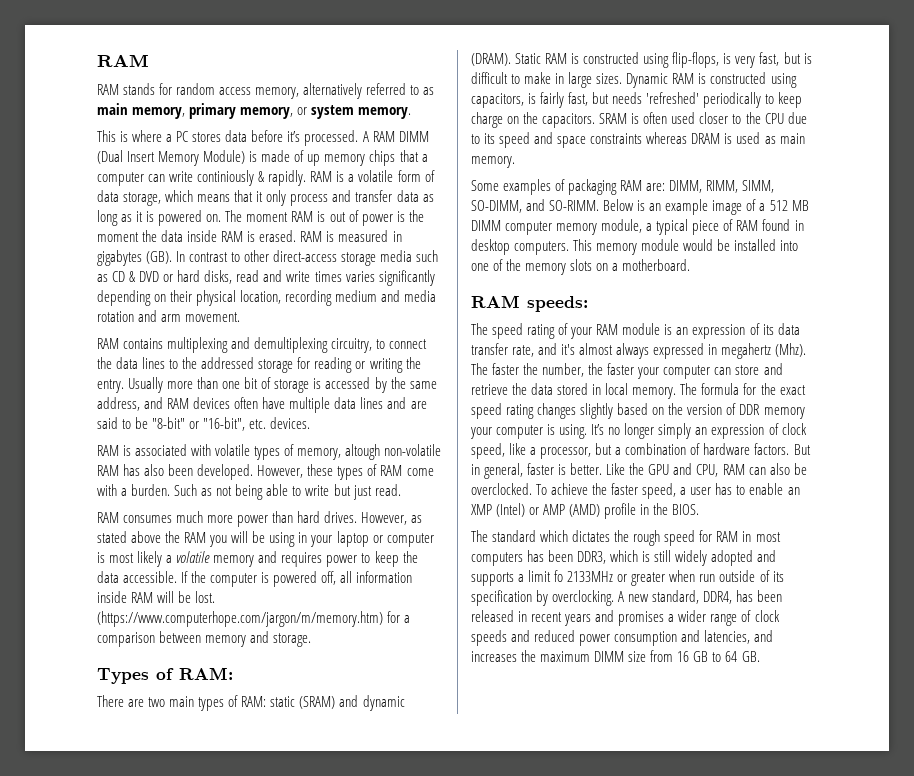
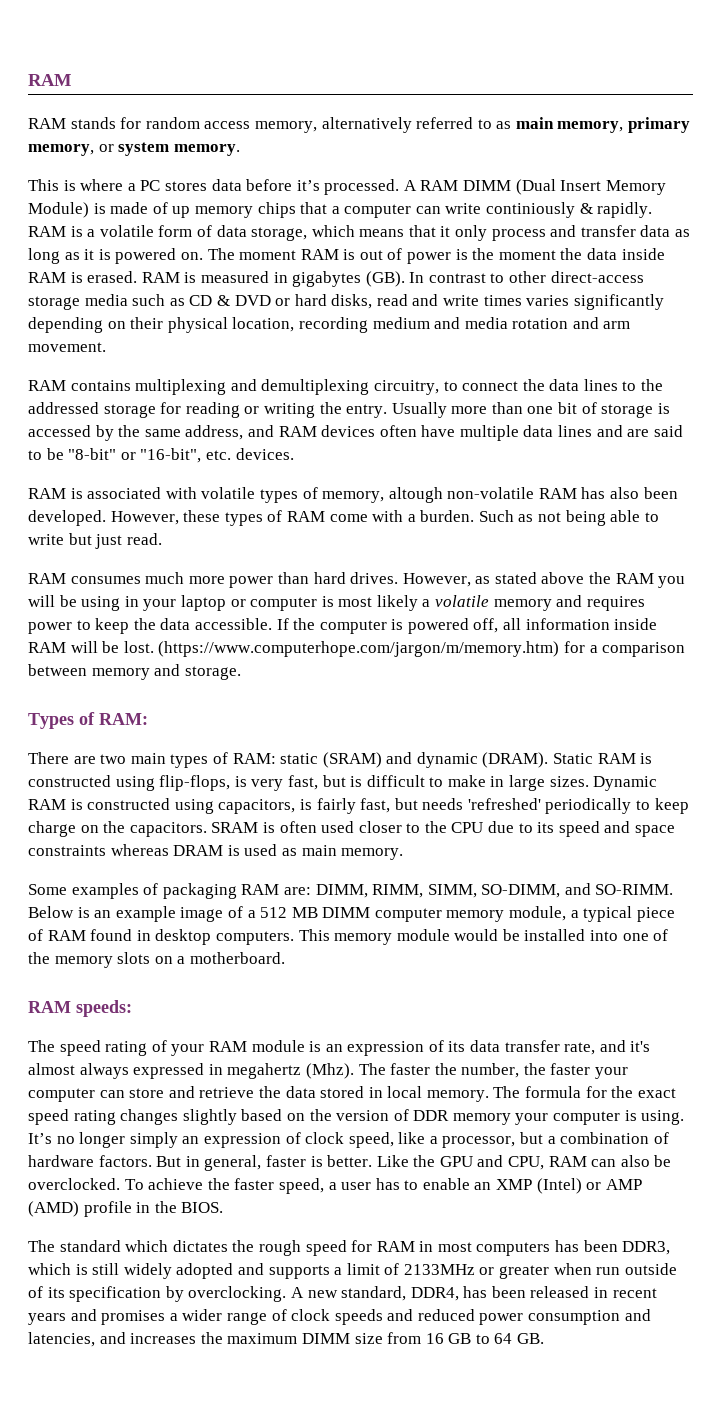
- The standard which dictates the rough speed for RAM in most computers has been DDR3, which is still widely adopted and supports a limit fo 2133MHz or greater when run outside of its specification by overclocking.
+ The standard which dictates the rough speed for RAM in most computers has been DDR3, which is still widely adopted and supports a limit of 2133MHz or greater when run outside of its specification by overclocking.

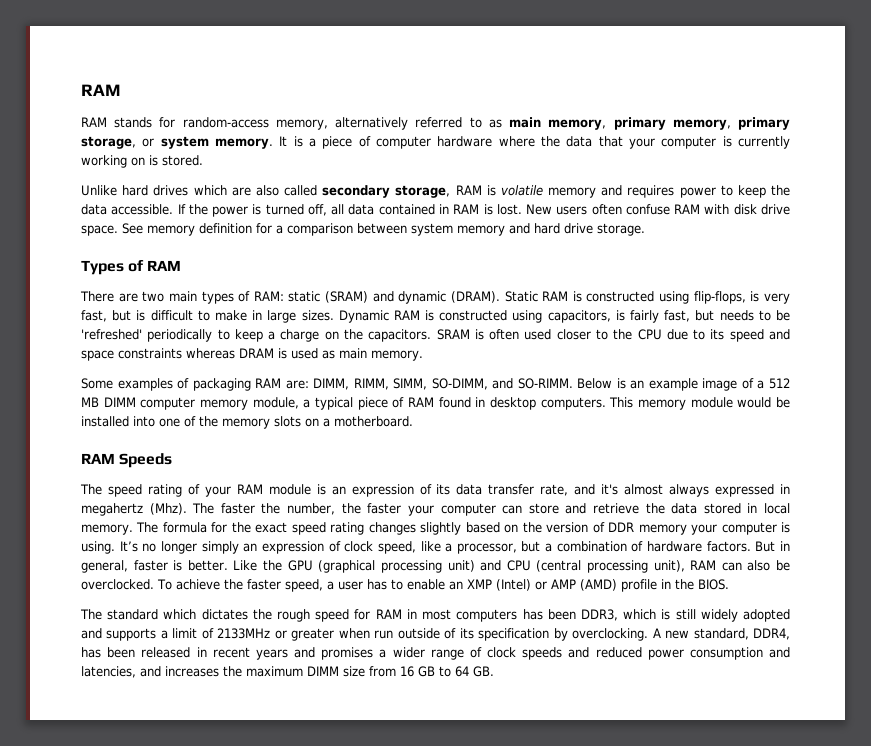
- RAM stands for random access memory, alternatively referred to as main memory, primary memory, or system memory.
- This is where a PC stores data before it’s processed. A RAM DIMM (Dual Insert Memory Module) is made of up memory chips that a computer can write continiously & rapidly. RAM is a volatile form of data storage, which means that it only process and transfer data as long as it is powered on. The moment RAM is out of power is the moment the data inside RAM is erased. RAM is measured in gigabytes (GB). In contrast to other direct-access storage media such as CD & DVD or hard disks, read and write times varies significantly depending on their physical location, recording medium and media rotation and arm movement.
- RAM contains multiplexing and demultiplexing circuitry, to connect the data lines to the addressed storage for reading or writing the entry. Usually more than one bit of storage is accessed by the same address, and RAM devices often have multiple data lines and are said to be "8-bit" or "16-bit", etc. devices.
- RAM is associated with volatile types of memory, altough non-volatile RAM has also been developed. However, these types of RAM come with a burden. Such as not being able to write but just read.
- RAM consumes much more power than hard drives. However, as stated above the RAM you will be using in your laptop or computer is most likely a volatile memory and requires power to keep the data accessible.
+ RAM stands for random-access memory, alternatively referred to as main memory, primary memory, primary storage, or system memory. It is a piece of computer hardware where the data that your computer is currently working on is stored.
+ Unlike hard drives which are also called secondary storage, RAM is volatile memory and requires power to keep the data accessible.
- If the computer is powered off, all information inside RAM will be lost. (https://www.computerhope.com/jargon/m/memory.htm) for a comparison between memory and storage.
+ If the power is turned off, all data contained in RAM is lost. New users often confuse RAM with disk drive space. See memory definition for a comparison between system memory and hard drive storage.
- Types of RAM:
+ Types of RAM
- Dynamic RAM is constructed using capacitors, is fairly fast, but needs 'refreshed' periodically to keep charge on the capacitors.
+ Dynamic RAM is constructed using capacitors, is fairly fast, but needs to be 'refreshed' periodically to keep a charge on the capacitors.
- RAM speeds:
+ RAM Speeds
- Like the GPU and CPU, RAM can also be overclocked.
+ Like the GPU (graphical processing unit) and CPU (central processing unit), RAM can also be overclocked.

